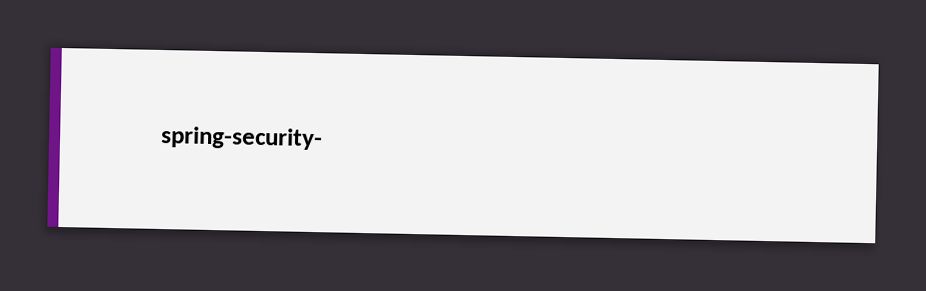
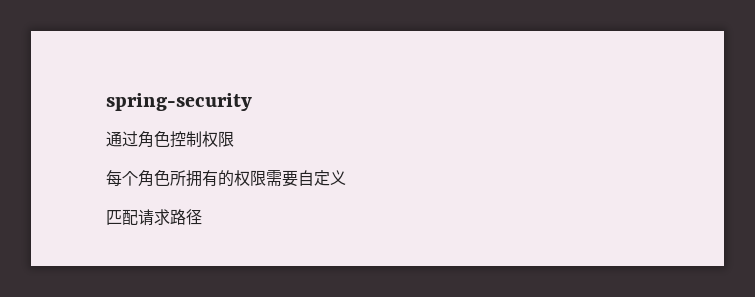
- spring-security-
+ spring-security
+ 通过角色控制权限
+ 每个角色所拥有的权限需要自定义
+ 匹配请求路径

